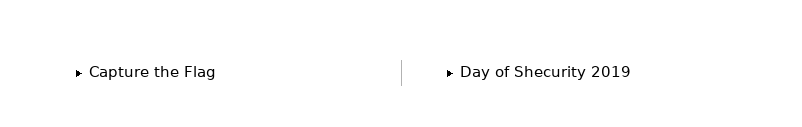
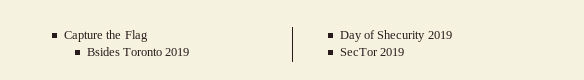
+ Bsides Toronto 2019
+ SecTor 2019

